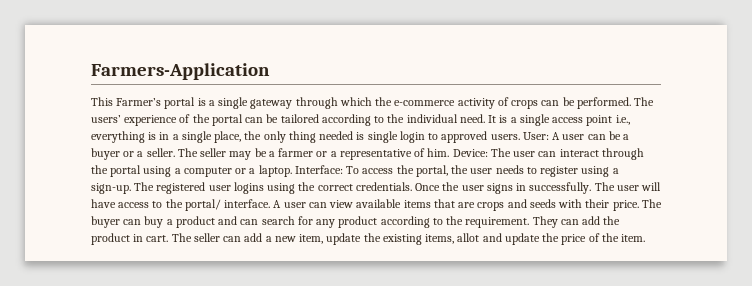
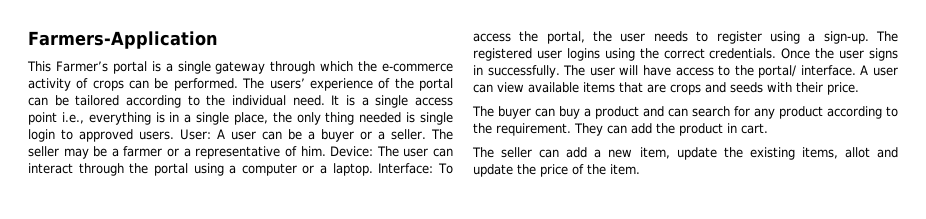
- A user can view available items that are crops and seeds with their price. The buyer can buy a product and can search for any product according to the requirement.
+ A user can view available items that are crops and seeds with their price.
+ The buyer can buy a product and can search for any product according to the requirement.
- They can add the product in cart. The seller can add a new item, update the existing items, allot and update the price of the item.
+ They can add the product in cart.
+ The seller can add a new item, update the existing items, allot and update the price of the item.

